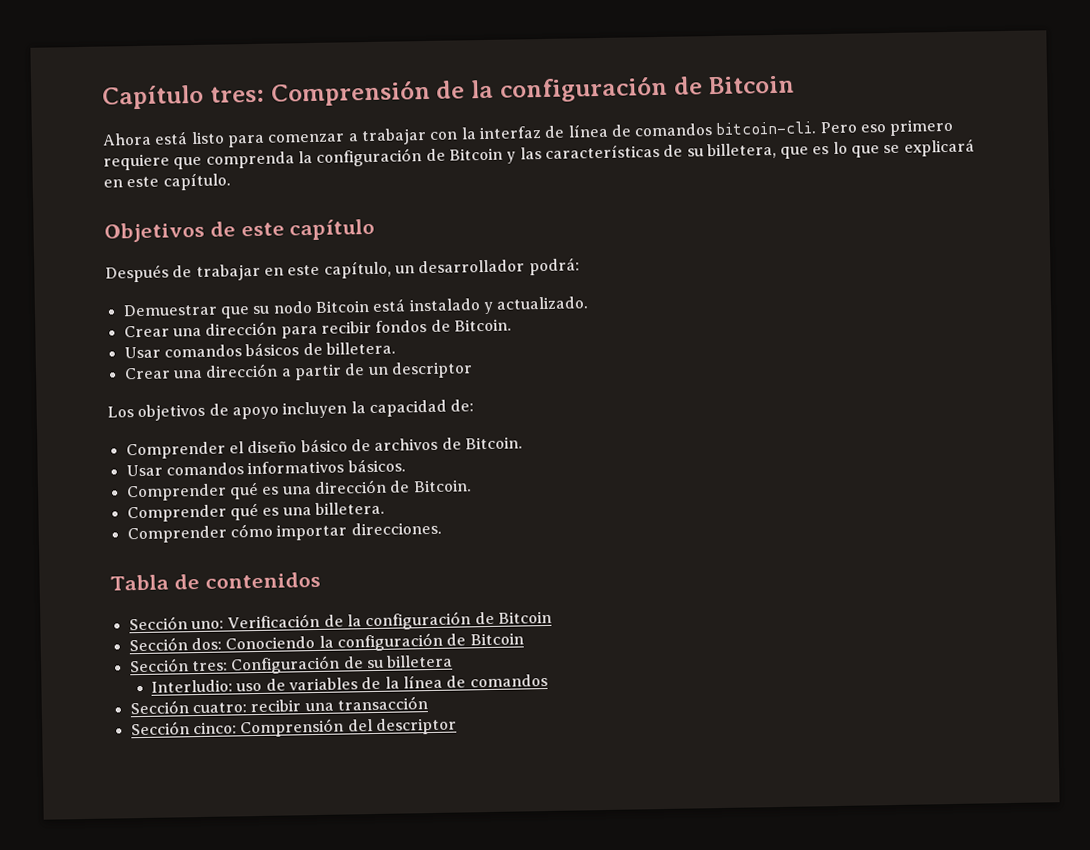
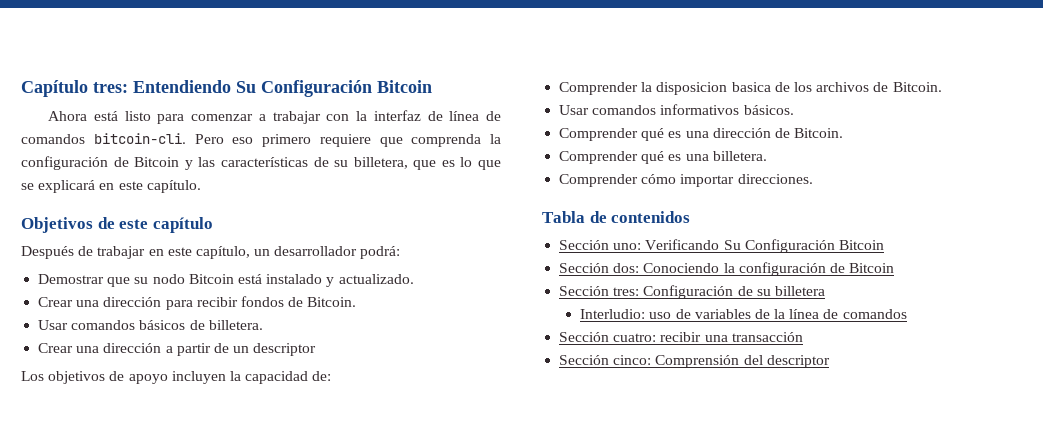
- Capítulo tres: Comprensión de la configuración de Bitcoin
+ Capítulo tres: Entendiendo Su Configuración Bitcoin
- Demuestrar que su nodo Bitcoin está instalado y actualizado.
+ Demostrar que su nodo Bitcoin está instalado y actualizado.
- Comprender el diseño básico de archivos de Bitcoin.
+ Comprender la disposicion basica de los archivos de Bitcoin.
- Sección uno: Verificación de la configuración de Bitcoin
+ Sección uno: Verificando Su Configuración Bitcoin

